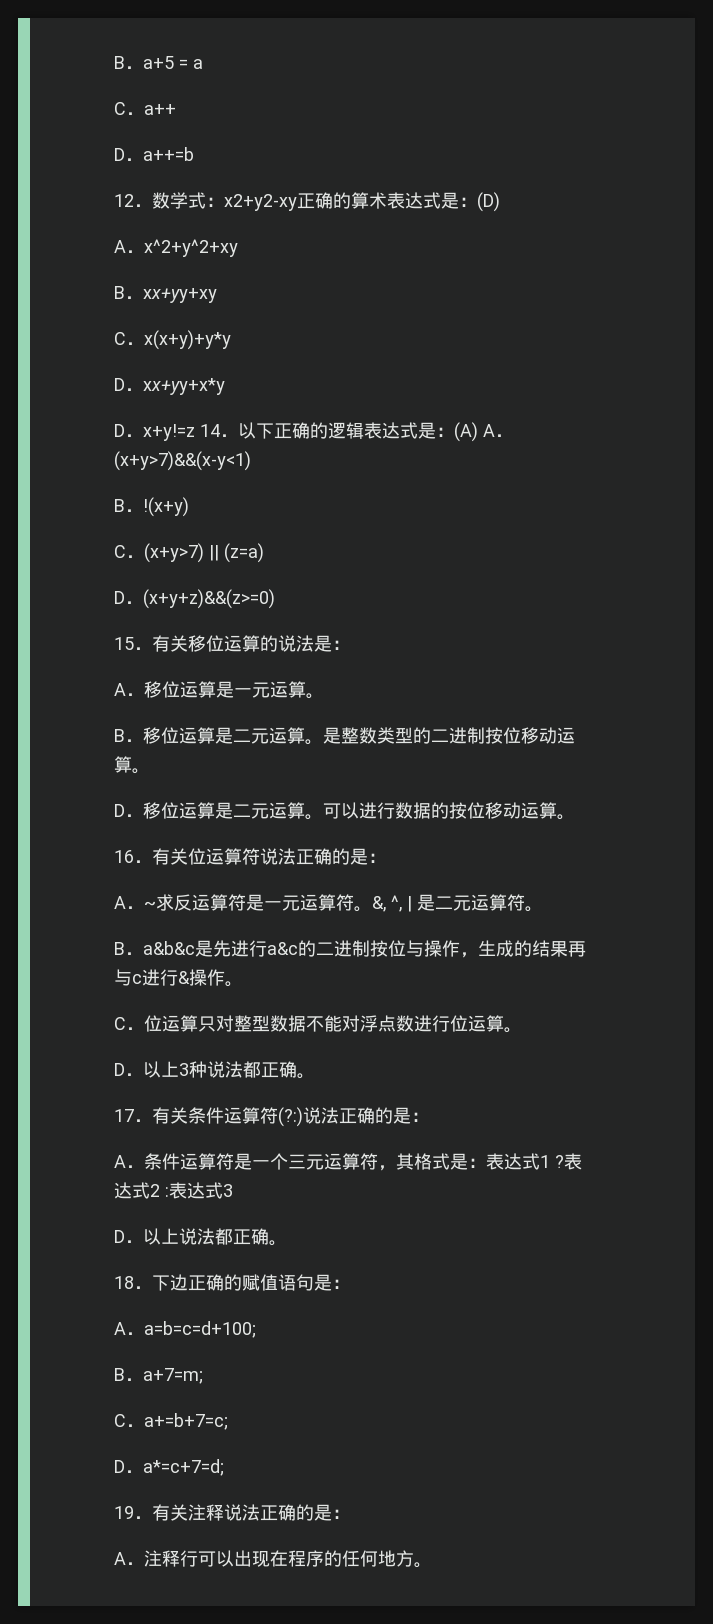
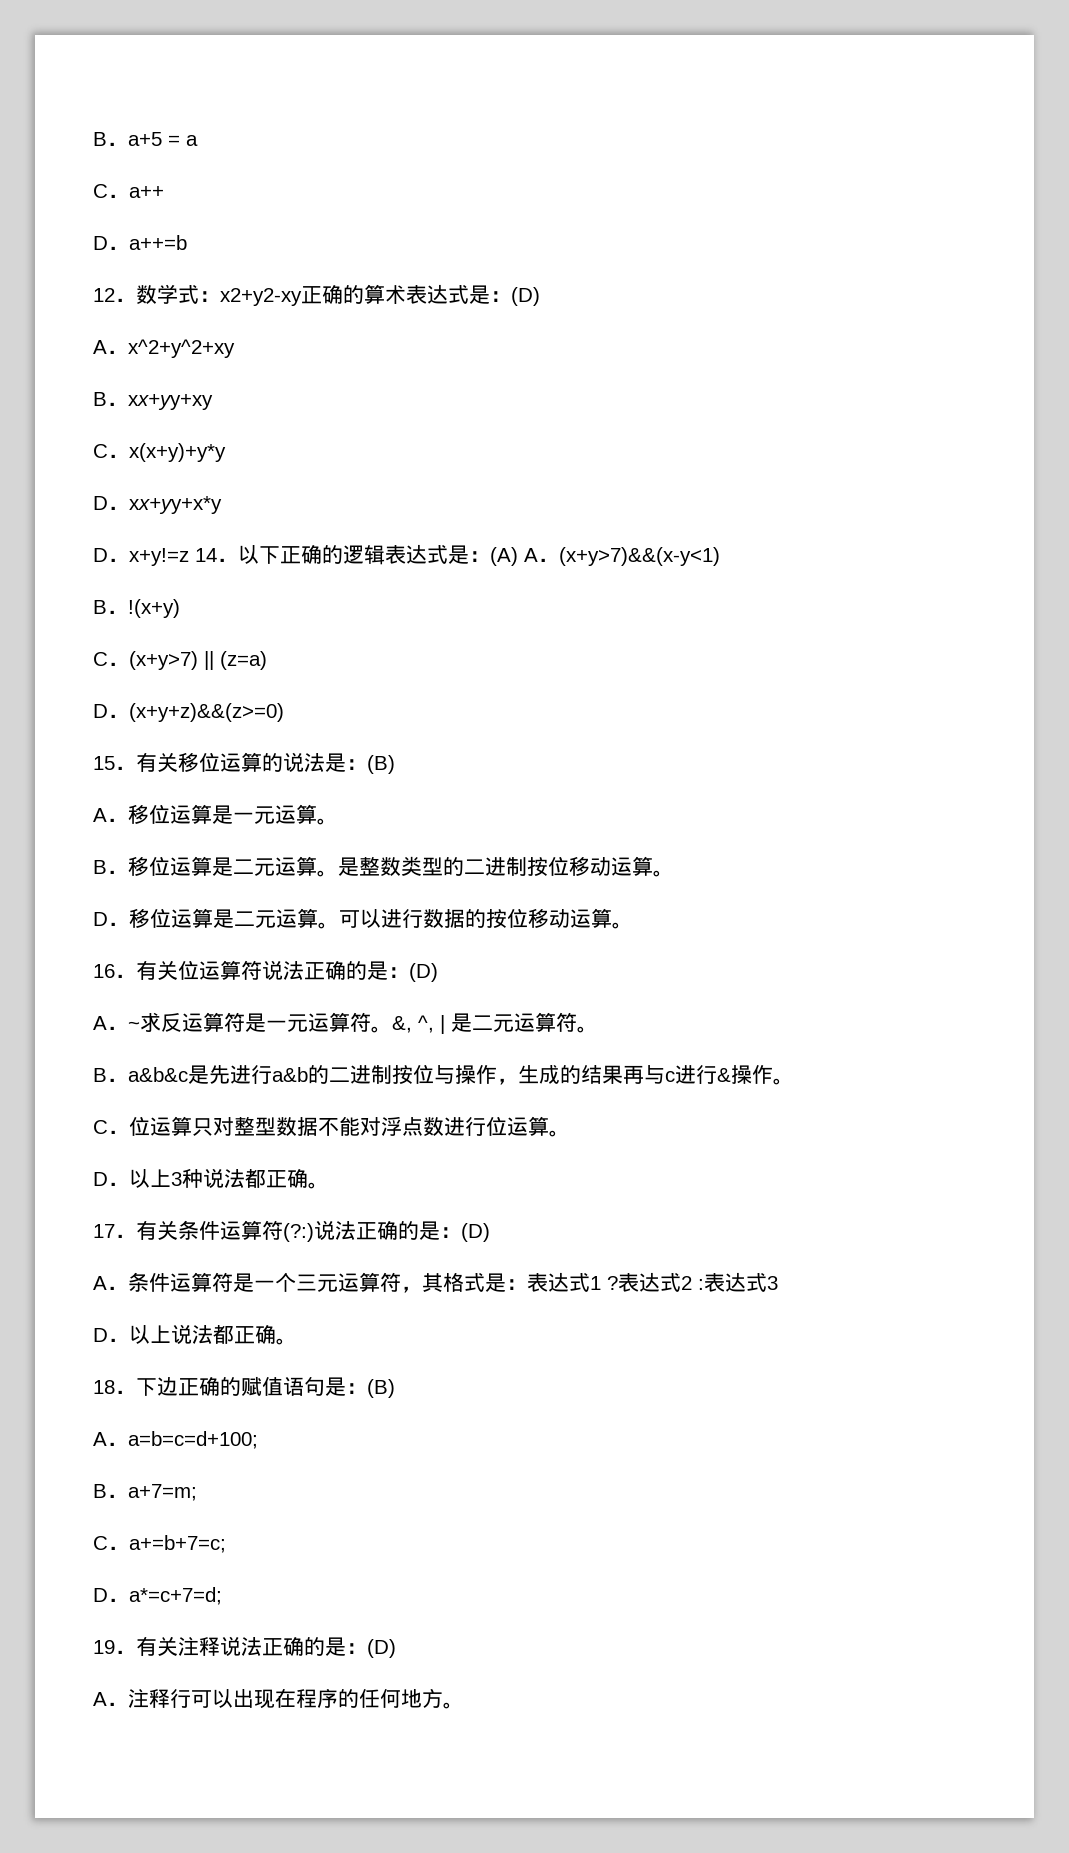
- 15．有关移位运算的说法是：
+ 15．有关移位运算的说法是：(B)
- 16．有关位运算符说法正确的是：
+ 16．有关位运算符说法正确的是：(D)
- B．a&b&c是先进行a&c的二进制按位与操作，生成的结果再与c进行&操作。
+ B．a&b&c是先进行a&b的二进制按位与操作，生成的结果再与c进行&操作。
- 17．有关条件运算符(?:)说法正确的是：
+ 17．有关条件运算符(?:)说法正确的是：(D)
- 18．下边正确的赋值语句是：
+ 18．下边正确的赋值语句是：(B)
- 19．有关注释说法正确的是：
+ 19．有关注释说法正确的是：(D)

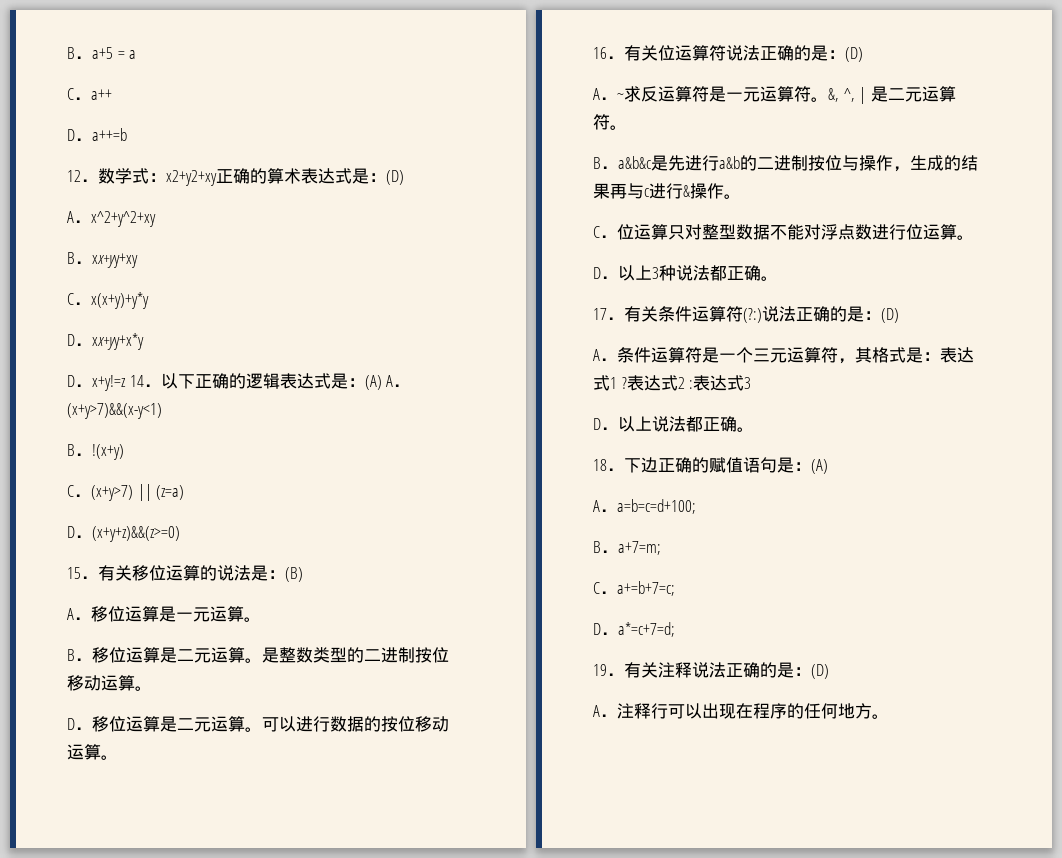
- 12．数学式：x2+y2-xy正确的算术表达式是：(D)
+ 12．数学式：x2+y2+xy正确的算术表达式是：(D)
- 18．下边正确的赋值语句是：(B)
+ 18．下边正确的赋值语句是：(A)

